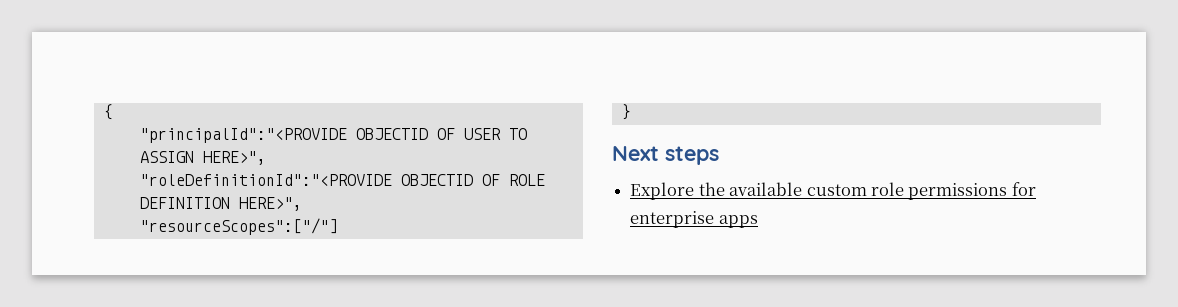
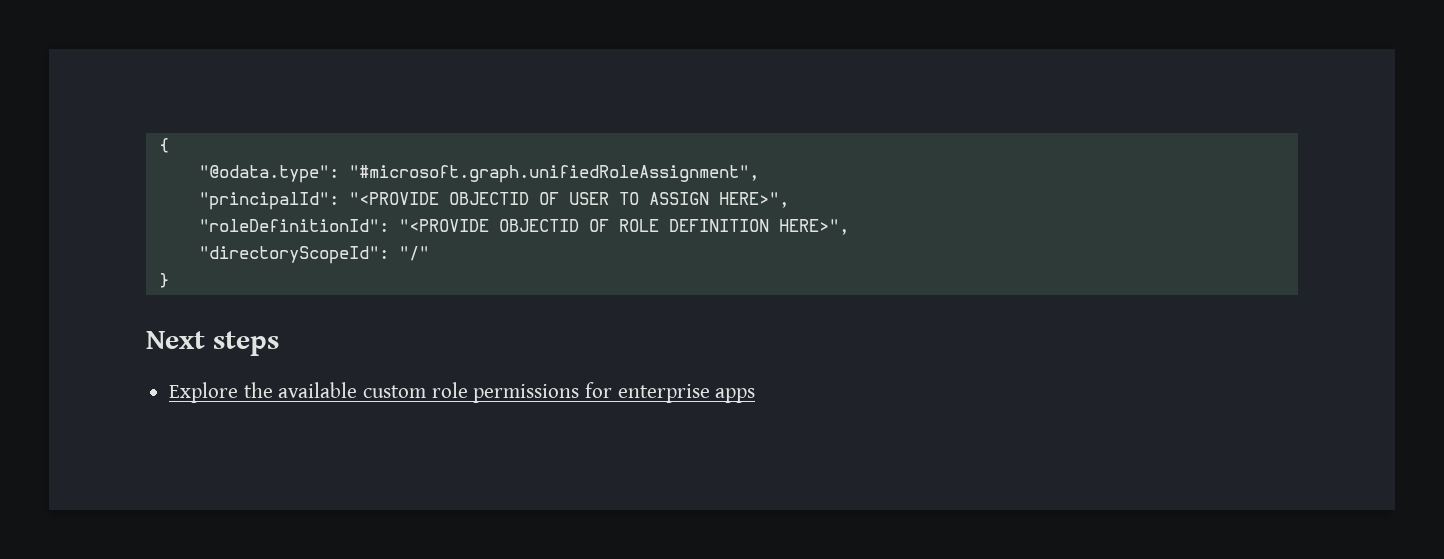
- "principalId":"<PROVIDE OBJECTID OF USER TO ASSIGN HERE>",
+ "@odata.type": "#microsoft.graph.unifiedRoleAssignment",
+ "principalId": "<PROVIDE OBJECTID OF USER TO ASSIGN HERE>",
- "roleDefinitionId":"<PROVIDE OBJECTID OF ROLE DEFINITION HERE>",
+ "roleDefinitionId": "<PROVIDE OBJECTID OF ROLE DEFINITION HERE>",
- "resourceScopes":["/"]
+ "directoryScopeId": "/"

